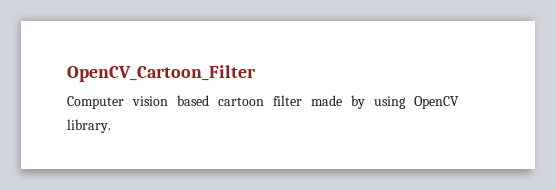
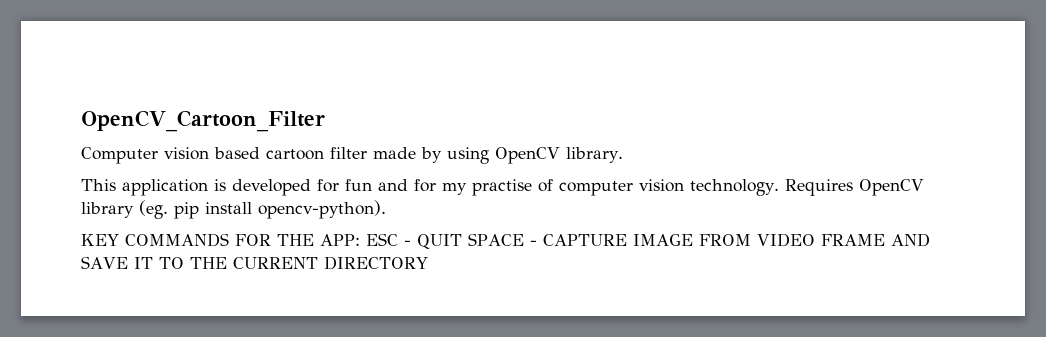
+ This application is developed for fun and for my practise of computer vision technology. Requires OpenCV library (eg. pip install opencv-python).
+ KEY COMMANDS FOR THE APP: ESC - QUIT SPACE - CAPTURE IMAGE FROM VIDEO FRAME AND SAVE IT TO THE CURRENT DIRECTORY

